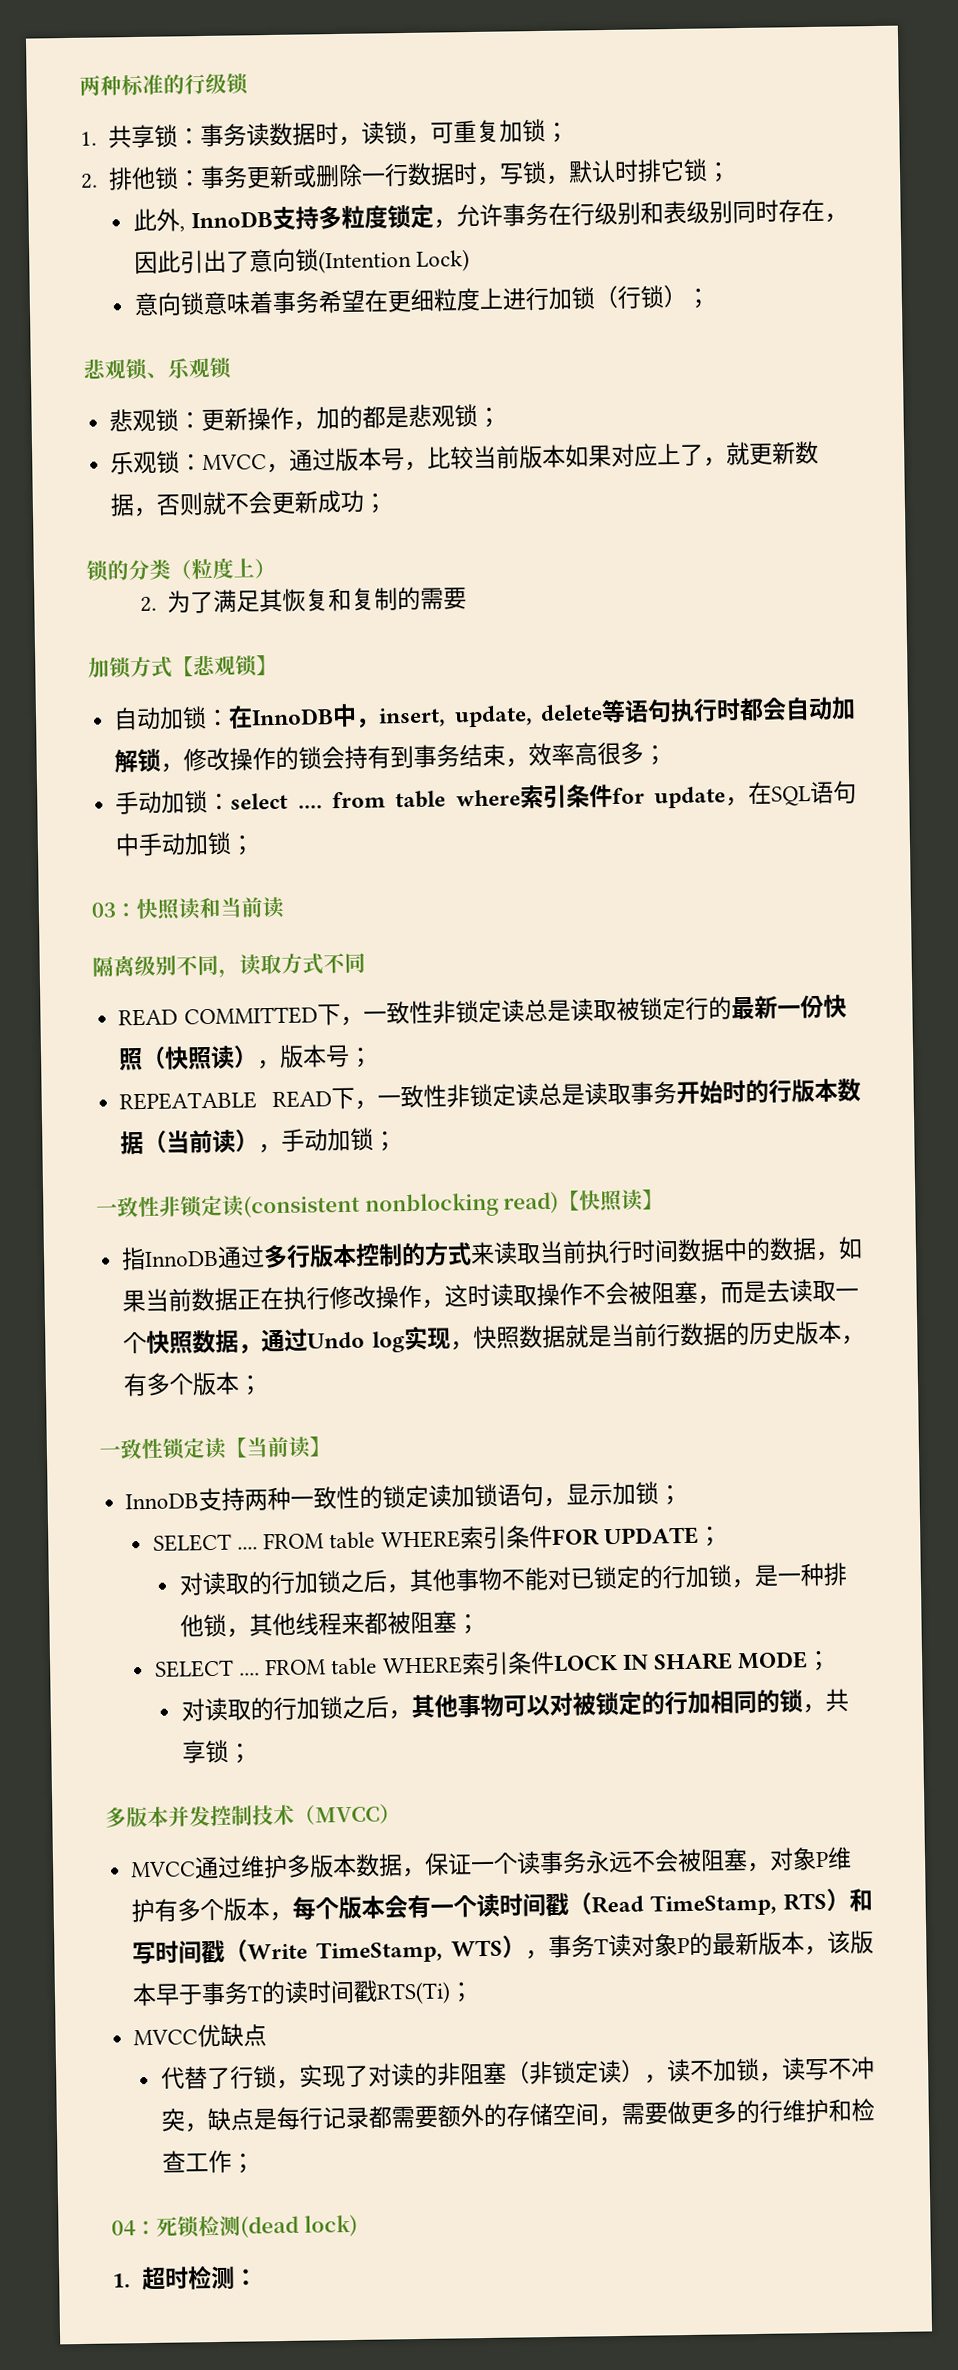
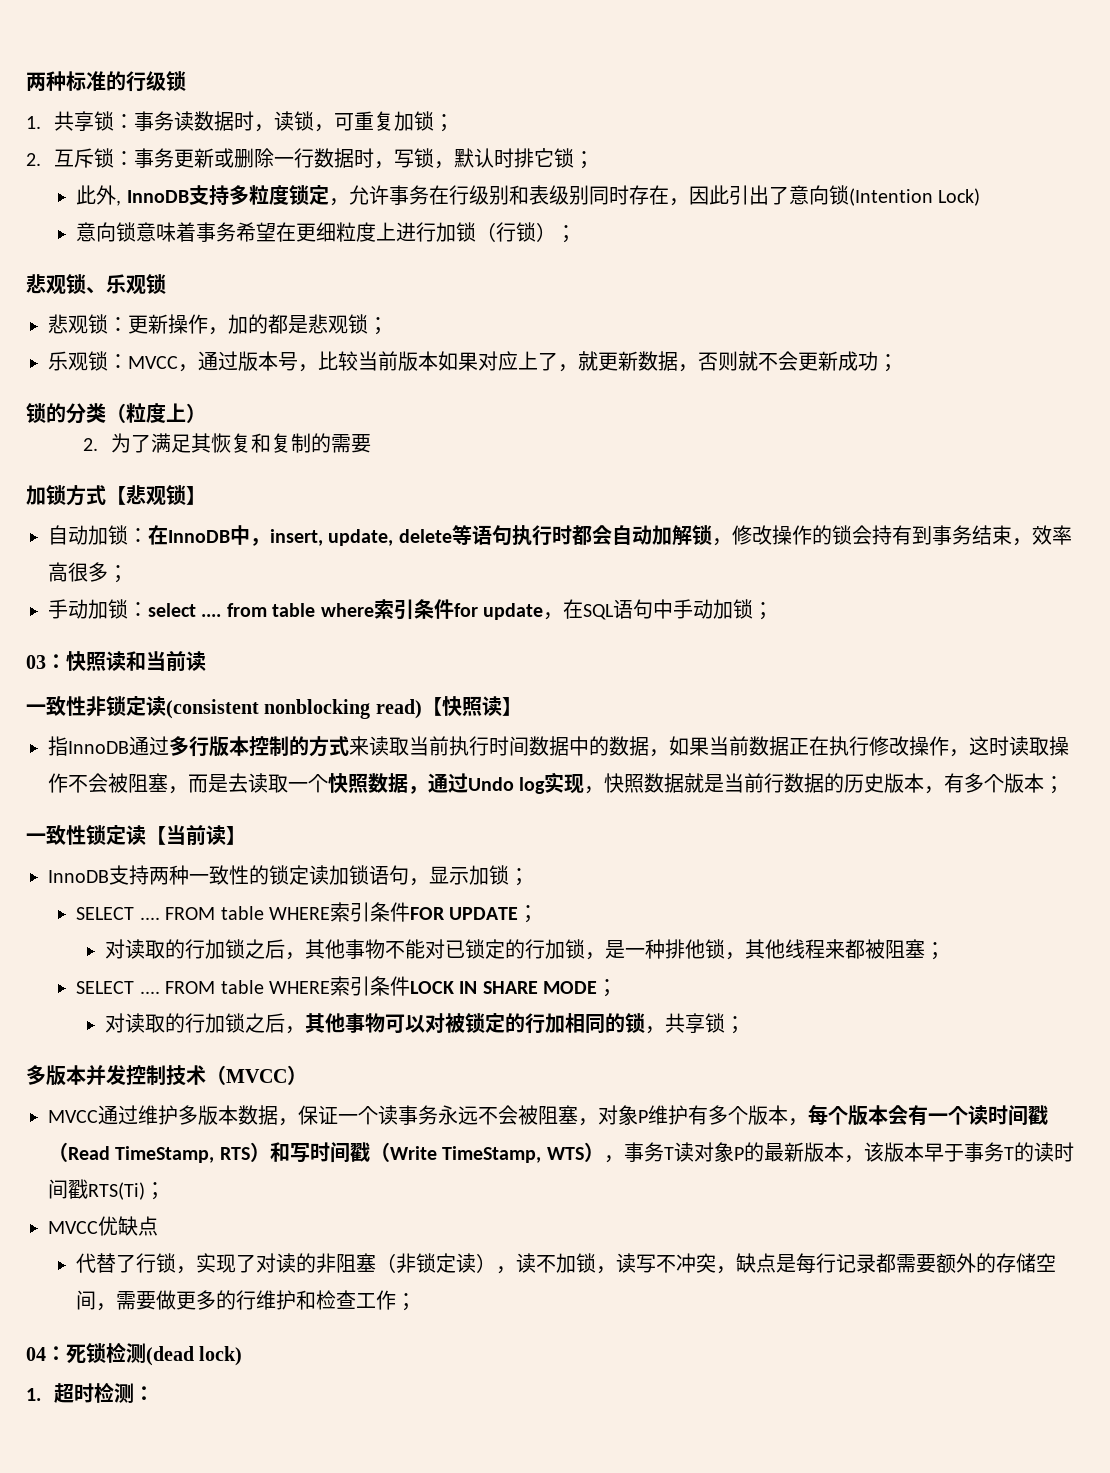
- 2.排他锁：事务更新或删除一行数据时，写锁，默认时排它锁；
+ 2.互斥锁：事务更新或删除一行数据时，写锁，默认时排它锁；
- 隔离级别不同，读取方式不同
- READ COMMITTED下，一致性非锁定读总是读取被锁定行的最新一份快照（快照读），版本号；
- REPEATABLE READ下，一致性非锁定读总是读取事务开始时的行版本数据（当前读），手动加锁；

